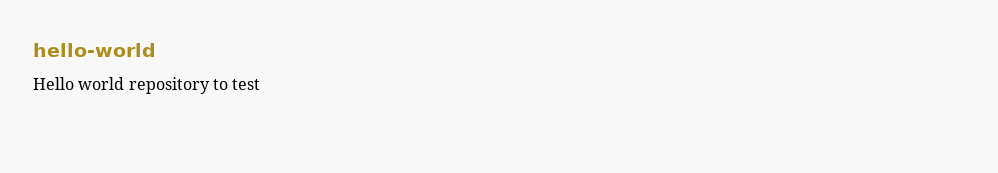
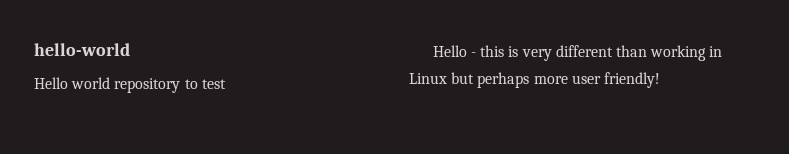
+ Hello - this is very different than working in Linux but perhaps more user friendly!

